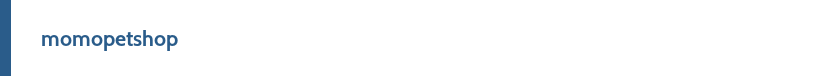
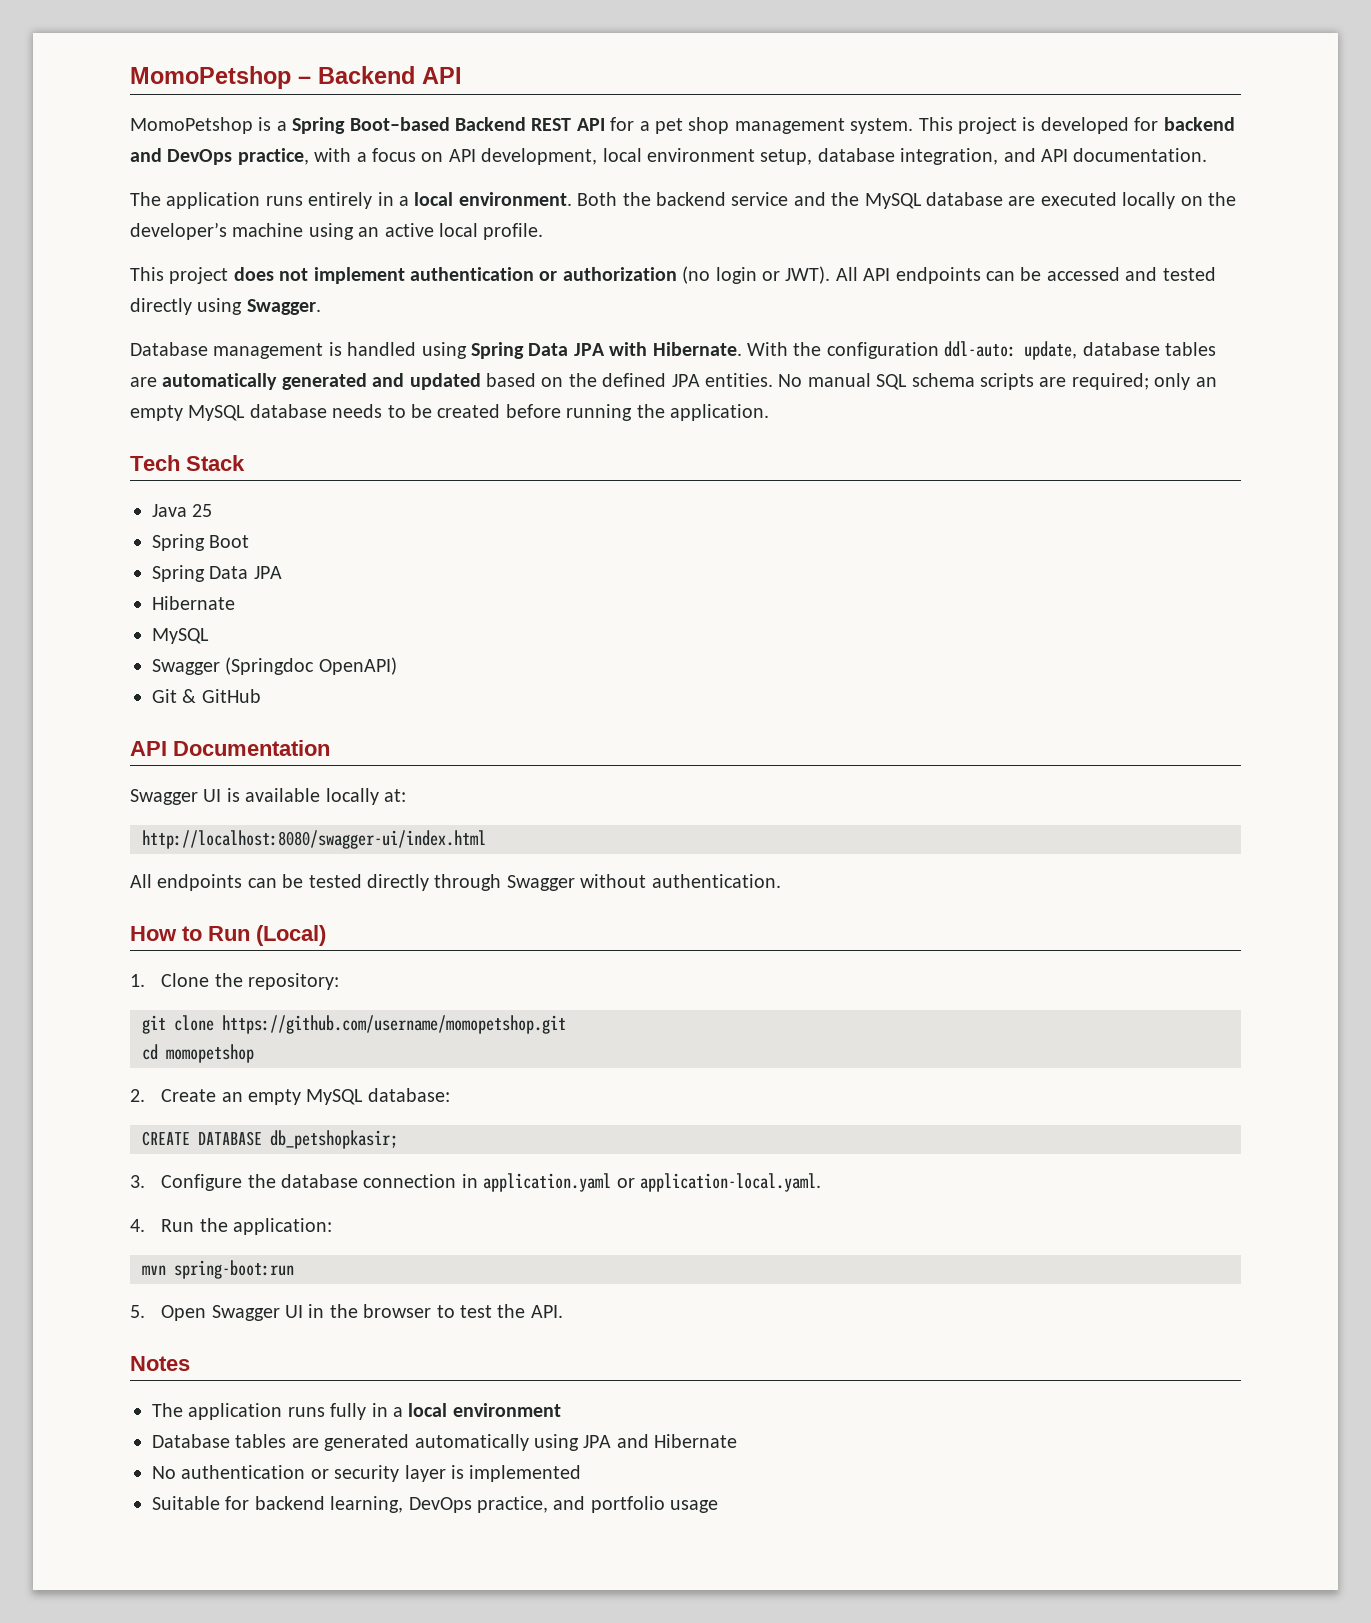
- momopetshop
+ MomoPetshop – Backend API
+ MomoPetshop is a Spring Boot–based Backend REST API for a pet shop management system. This project is developed for backend and DevOps practice, with a focus on API development, local environment setup, database integration, and API documentation.
+ The application runs entirely in a local environment. Both the backend service and the MySQL database are executed locally on the developer’s machine using an active local profile.
+ This project does not implement authentication or authorization (no login or JWT). All API endpoints can be accessed and tested directly using Swagger.
+ Database management is handled using Spring Data JPA with Hibernate. With the configuration ddl-auto: update, database tables are automatically generated and updated based on the defined JPA entities. No manual SQL schema scripts are required; only an empty MySQL database needs to be created before running the application.
+ Tech Stack
+ Java 25
+ Spring Boot
+ Spring Data JPA
+ Hibernate
+ MySQL
+ Swagger (Springdoc OpenAPI)
+ Git & GitHub
+ API Documentation
+ Swagger UI is available locally at:
+ http://localhost:8080/swagger-ui/index.html
+ All endpoints can be tested directly through Swagger without authentication.
+ How to Run (Local)
+ 1. Clone the repository:
+ git clone https://github.com/username/momopetshop.git
+ cd momopetshop
+ 2. Create an empty MySQL database:
+ CREATE DATABASE db_petshopkasir;
+ 3. Configure the database connection in application.yaml or application-local.yaml.
+ 4. Run the application:
+ mvn spring-boot:run
+ 5. Open Swagger UI in the browser to test the API.
+ Notes
+ The application runs fully in a local environment
+ Database tables are generated automatically using JPA and Hibernate
+ No authentication or security layer is implemented
+ Suitable for backend learning, DevOps practice, and portfolio usage

